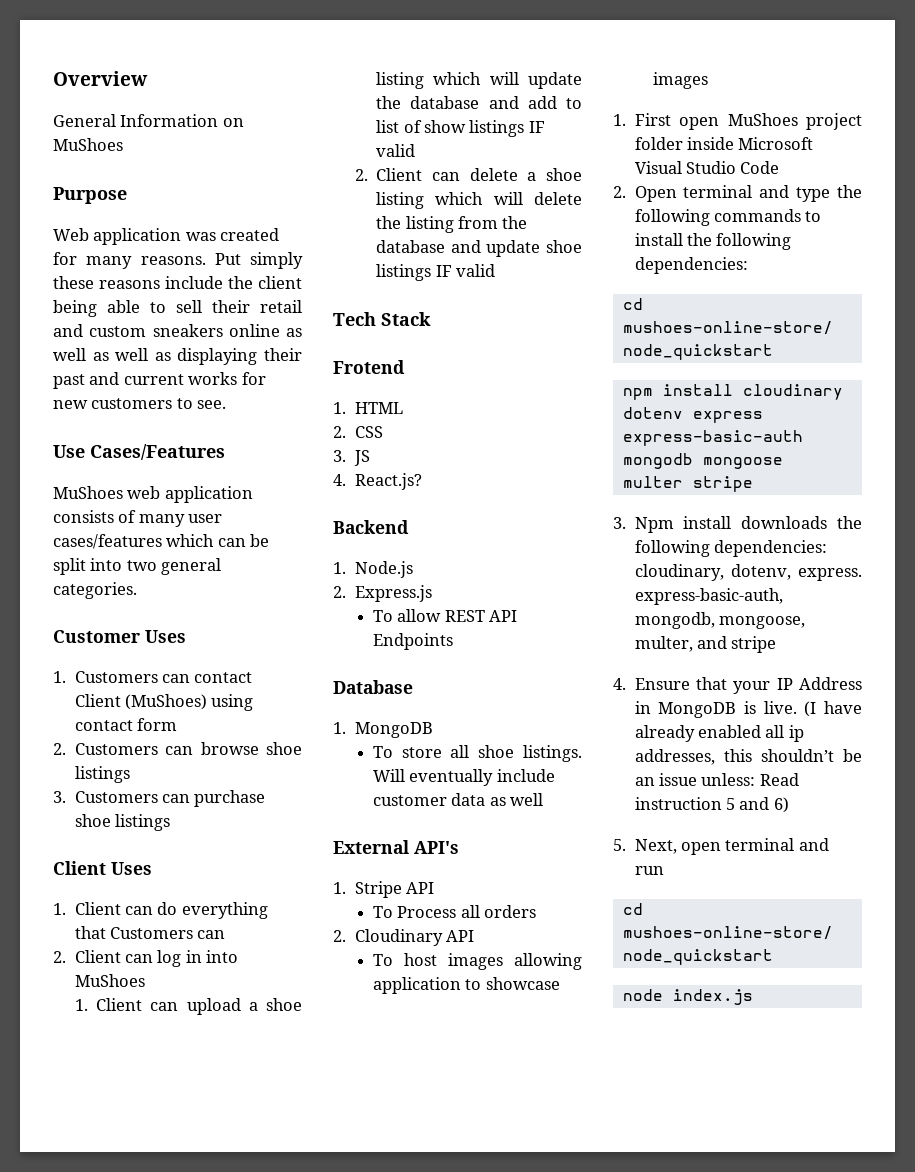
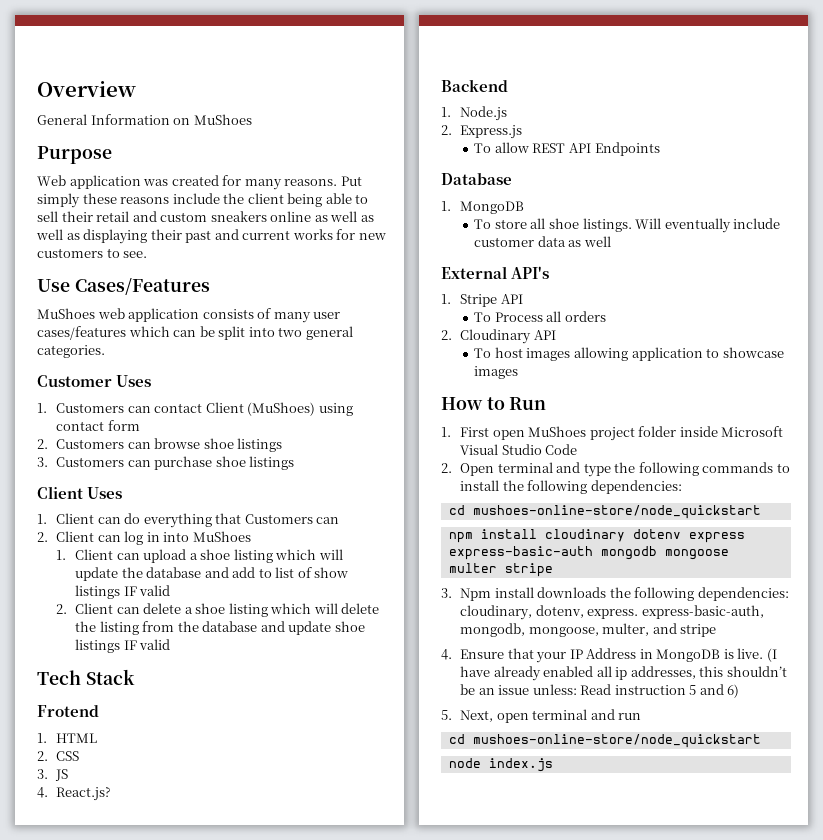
+ How to Run

